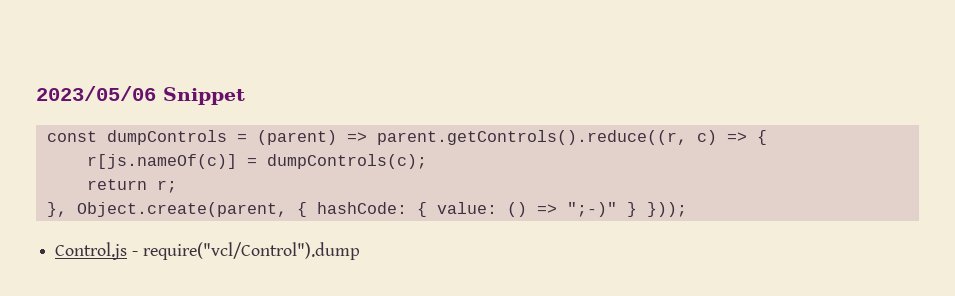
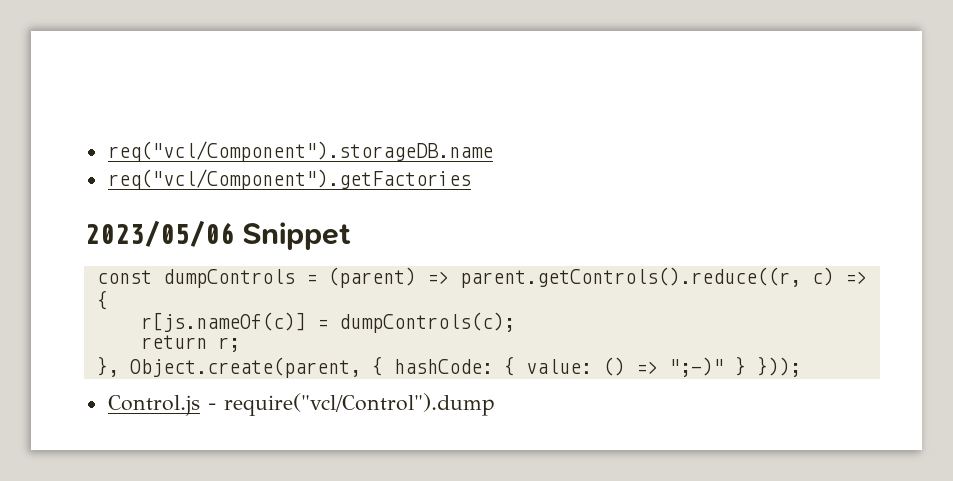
+ req("vcl/Component").storageDB.name
+ req("vcl/Component").getFactories

